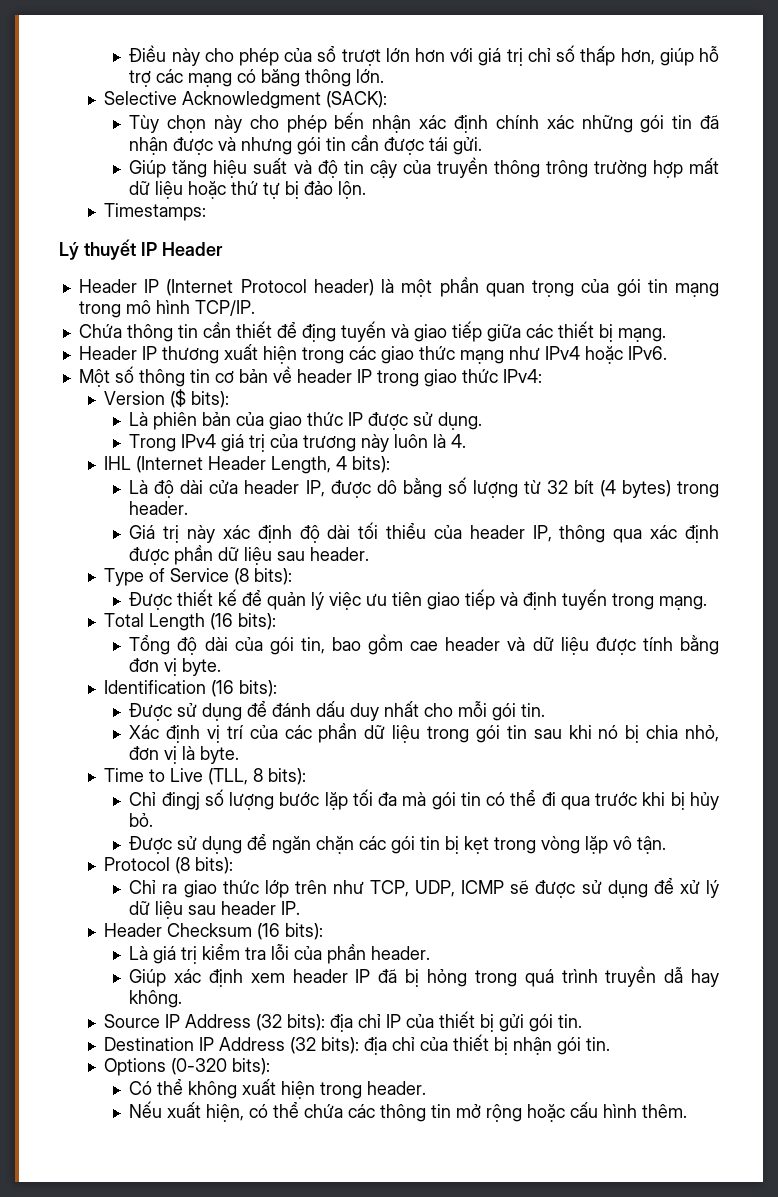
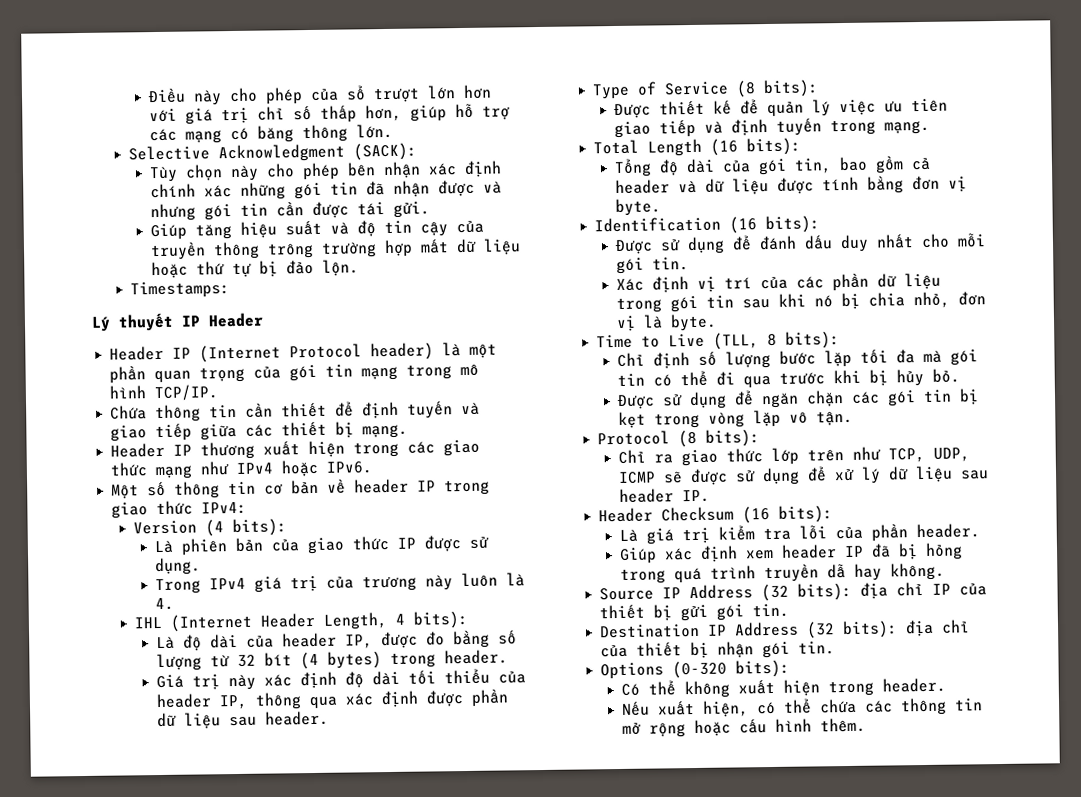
- Tùy chọn này cho phép bến nhận xác định chính xác những gói tin đã nhận được và nhưng gói tin cần được tái gửi.
+ Tùy chọn này cho phép bên nhận xác định chính xác những gói tin đã nhận được và nhưng gói tin cần được tái gửi.
- Chứa thông tin cần thiết để địng tuyến và giao tiếp giữa các thiết bị mạng.
+ Chứa thông tin cần thiết để định tuyến và giao tiếp giữa các thiết bị mạng.
- Version ($ bits):
+ Version (4 bits):
- Là độ dài cửa header IP, được dô bằng số lượng từ 32 bít (4 bytes) trong header.
+ Là độ dài của header IP, được đo bằng số lượng từ 32 bít (4 bytes) trong header.
- Tổng độ dài của gói tin, bao gồm cae header và dữ liệu được tính bằng đơn vị byte.
+ Tổng độ dài của gói tin, bao gồm cả header và dữ liệu được tính bằng đơn vị byte.
- Chỉ đingj số lượng bước lặp tối đa mà gói tin có thể đi qua trước khi bị hủy bỏ.
+ Chỉ định số lượng bước lặp tối đa mà gói tin có thể đi qua trước khi bị hủy bỏ.

